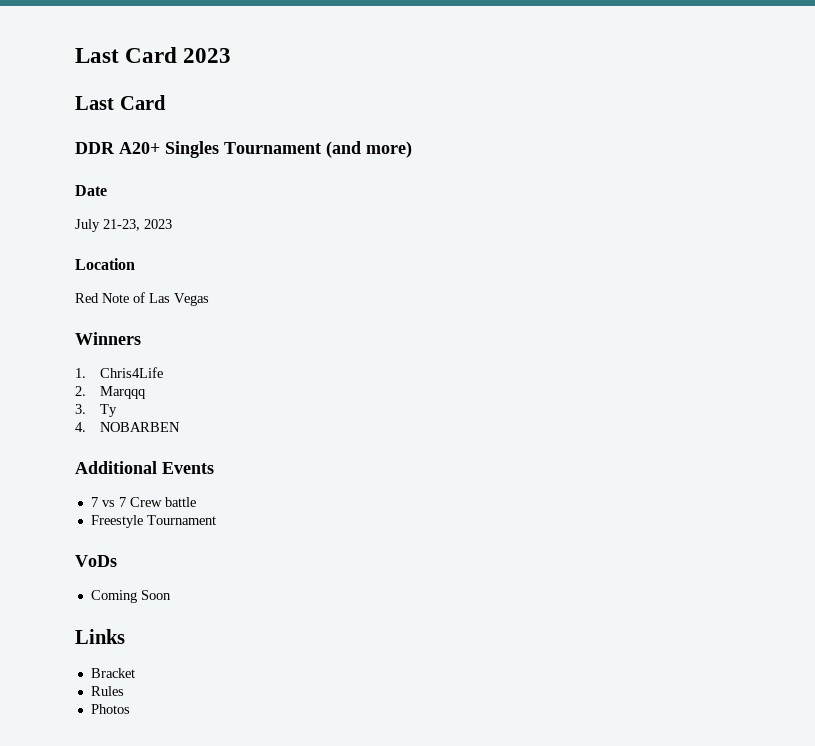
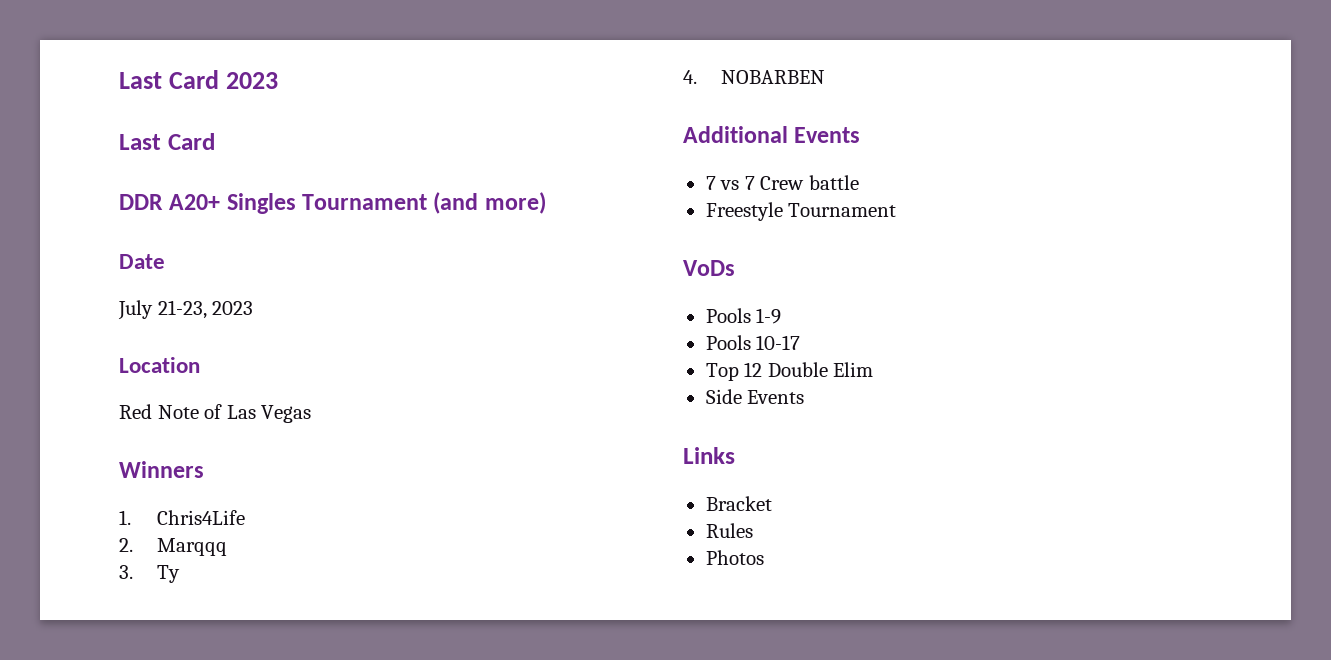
- Coming Soon
+ Pools 1-9
+ Pools 10-17
+ Top 12 Double Elim
+ Side Events

